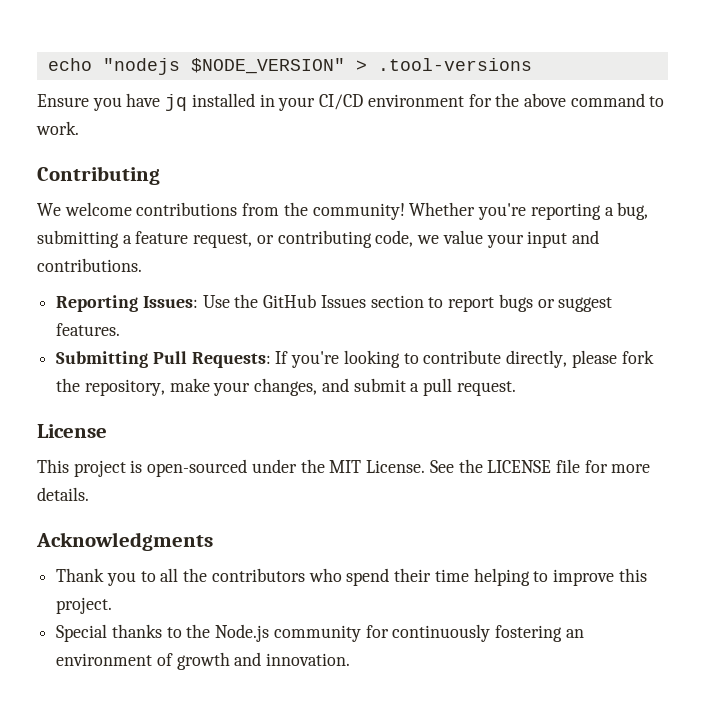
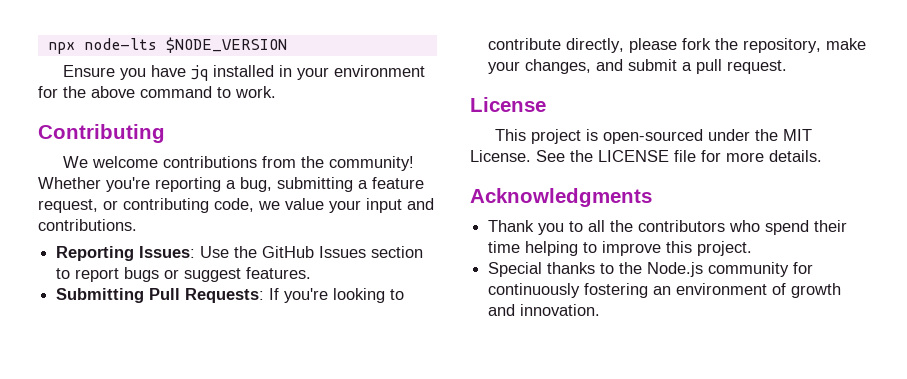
- echo "nodejs $NODE_VERSION" > .tool-versions
+ npx node-lts $NODE_VERSION
- Ensure you have jq installed in your CI/CD environment for the above command to work.
+ Ensure you have jq installed in your environment for the above command to work.

